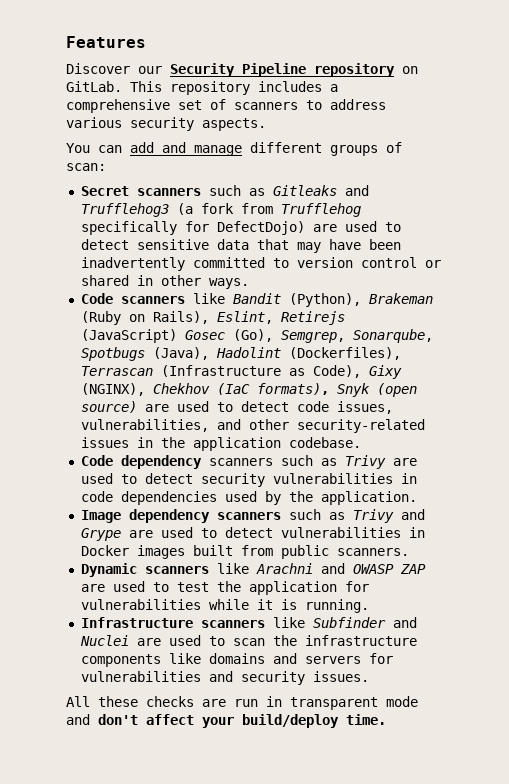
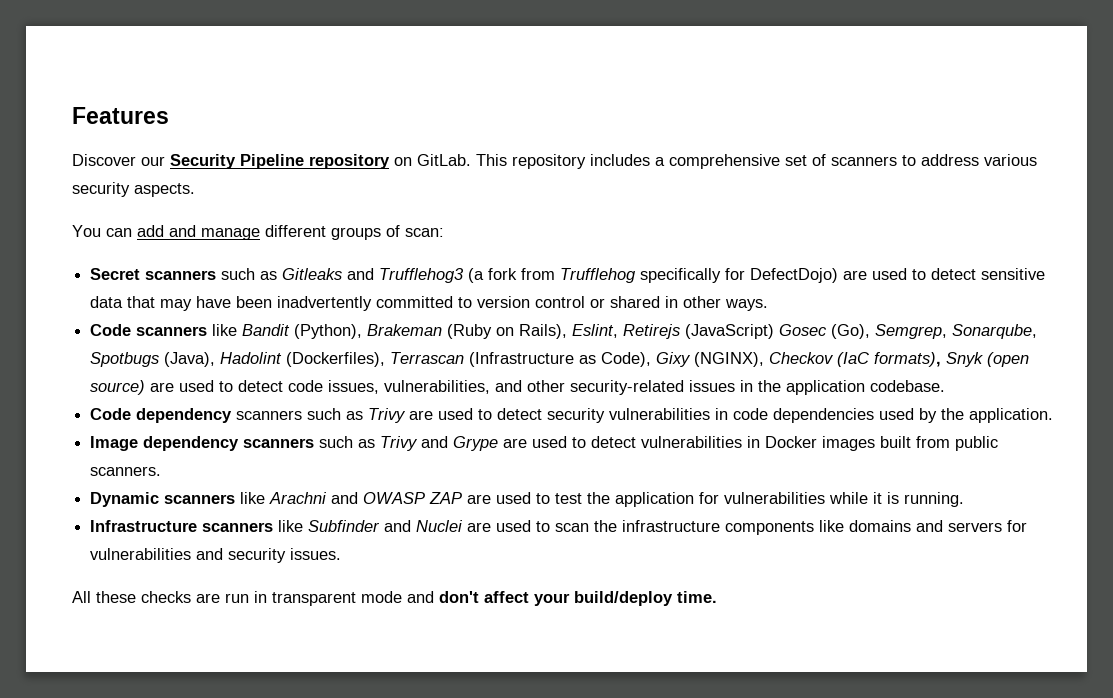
- Code scanners like Bandit (Python), Brakeman (Ruby on Rails), Eslint, Retirejs (JavaScript) Gosec (Go), Semgrep, Sonarqube, Spotbugs (Java), Hadolint (Dockerfiles), Terrascan (Infrastructure as Code), Gixy (NGINX), Chekhov (IaC formats), Snyk (open source) are used to detect code issues, vulnerabilities, and other security-related issues in the application codebase.
+ Code scanners like Bandit (Python), Brakeman (Ruby on Rails), Eslint, Retirejs (JavaScript) Gosec (Go), Semgrep, Sonarqube, Spotbugs (Java), Hadolint (Dockerfiles), Terrascan (Infrastructure as Code), Gixy (NGINX), Checkov (IaC formats), Snyk (open source) are used to detect code issues, vulnerabilities, and other security-related issues in the application codebase.

